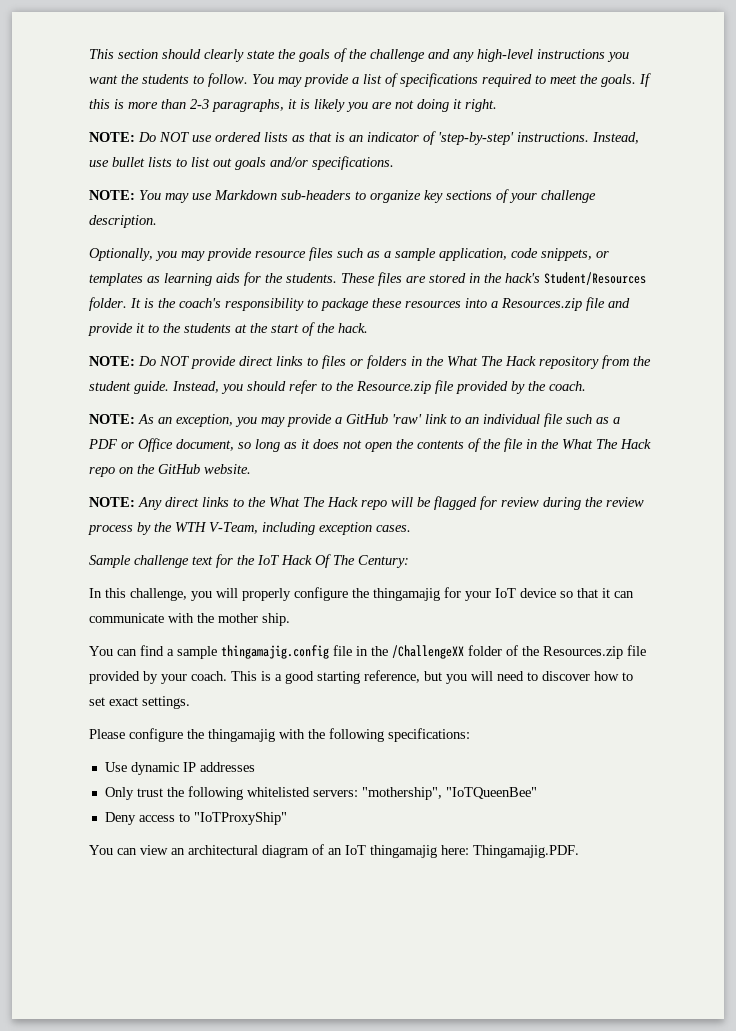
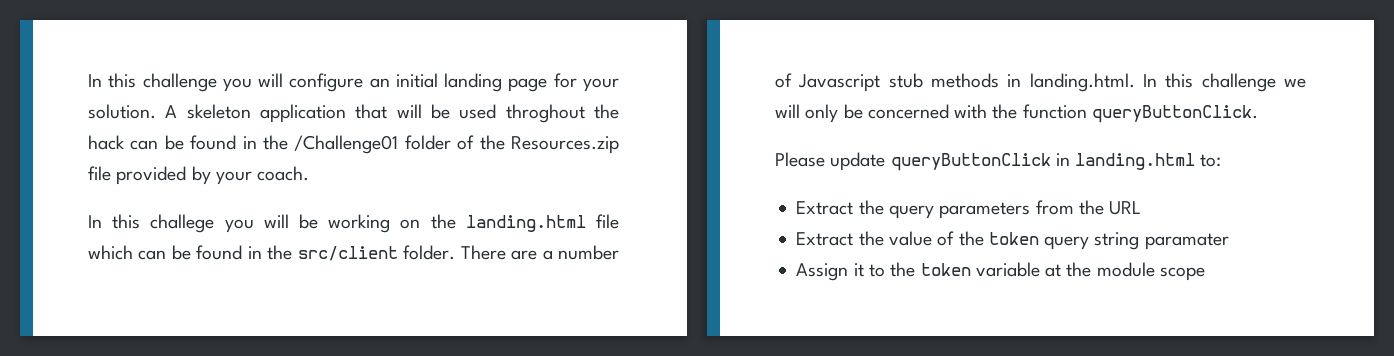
- This section should clearly state the goals of the challenge and any high-level instructions you want the students to follow. You may provide a list of specifications required to meet the goals. If this is more than 2-3 paragraphs, it is likely you are not doing it right.
- NOTE: Do NOT use ordered lists as that is an indicator of 'step-by-step' instructions. Instead, use bullet lists to list out goals and/or specifications.
- NOTE: You may use Markdown sub-headers to organize key sections of your challenge description.
- Optionally, you may provide resource files such as a sample application, code snippets, or templates as learning aids for the students. These files are stored in the hack's Student/Resources folder. It is the coach's responsibility to package these resources into a Resources.zip file and provide it to the students at the start of the hack.
- NOTE: Do NOT provide direct links to files or folders in the What The Hack repository from the student guide. Instead, you should refer to the Resource.zip file provided by the coach.
- NOTE: As an exception, you may provide a GitHub 'raw' link to an individual file such as a PDF or Office document, so long as it does not open the contents of the file in the What The Hack repo on the GitHub website.
- NOTE: Any direct links to the What The Hack repo will be flagged for review during the review process by the WTH V-Team, including exception cases.
- Sample challenge text for the IoT Hack Of The Century:
- In this challenge, you will properly configure the thingamajig for your IoT device so that it can communicate with the mother ship.
- You can find a sample thingamajig.config file in the /ChallengeXX folder of the Resources.zip file provided by your coach. This is a good starting reference, but you will need to discover how to set exact settings.
- Please configure the thingamajig with the following specifications:
- Use dynamic IP addresses
- Only trust the following whitelisted servers: "mothership", "IoTQueenBee"
- Deny access to "IoTProxyShip"
- You can view an architectural diagram of an IoT thingamajig here: Thingamajig.PDF.
+ In this challenge you will configure an initial landing page for your solution. A skeleton application that will be used throghout the hack can be found in the /Challenge01 folder of the Resources.zip file provided by your coach.
+ In this challege you will be working on the landing.html file which can be found in the src/client folder. There are a number of Javascript stub methods in landing.html. In this challenge we will only be concerned with the function queryButtonClick.
+ Please update queryButtonClick in landing.html to:
+ Extract the query parameters from the URL
+ Extract the value of the token query string paramater
+ Assign it to the token variable at the module scope

